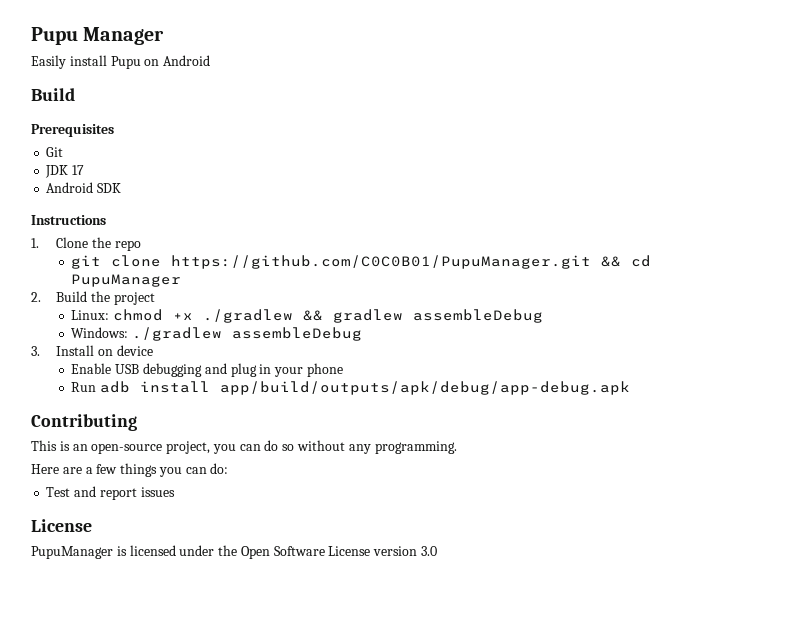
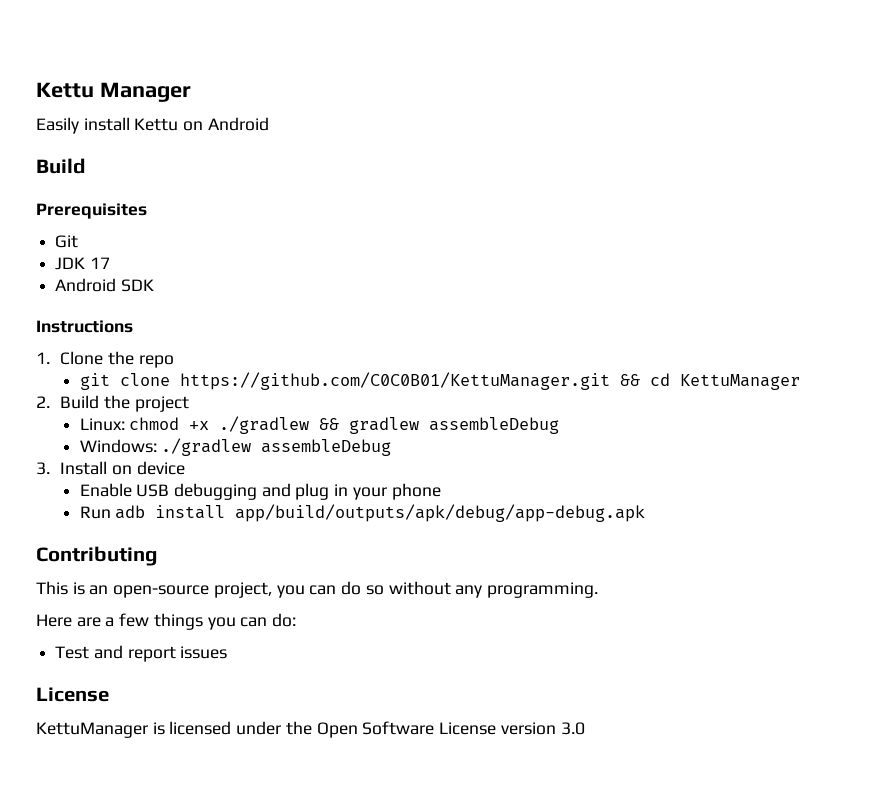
- Pupu Manager
+ Kettu Manager
- Easily install Pupu on Android
+ Easily install Kettu on Android
- git clone https://github.com/C0C0B01/PupuManager.git && cd PupuManager
+ git clone https://github.com/C0C0B01/KettuManager.git && cd KettuManager
- PupuManager is licensed under the Open Software License version 3.0
+ KettuManager is licensed under the Open Software License version 3.0

